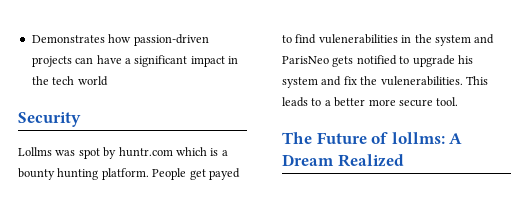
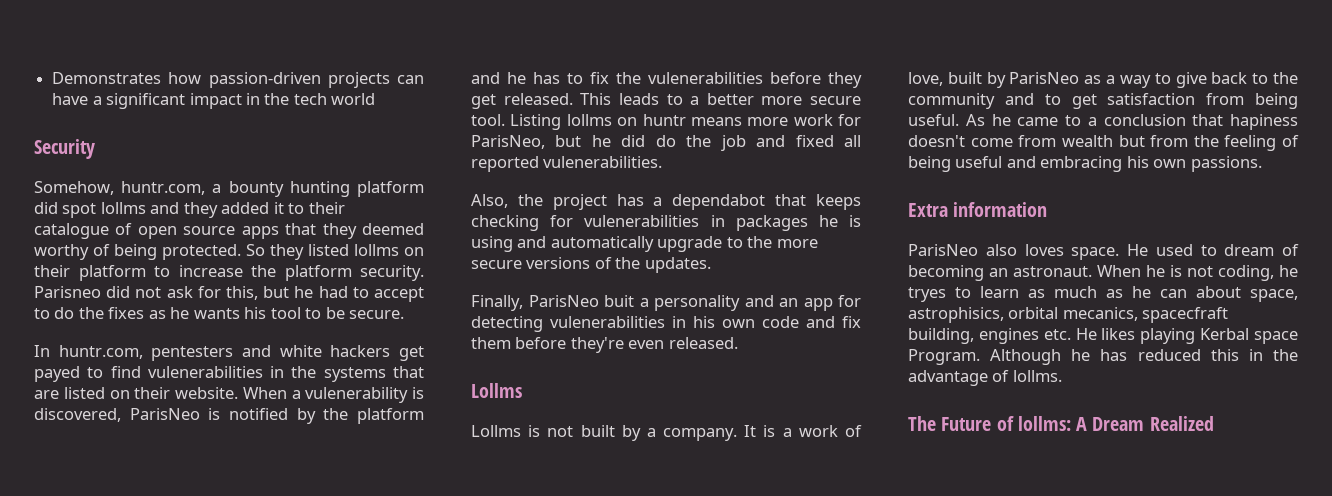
- Lollms was spot by huntr.com which is a bounty hunting platform. People get payed to find vulenerabilities in the system and ParisNeo gets notified to upgrade his system and fix the vulenerabilities.
+ Somehow, huntr.com, a bounty hunting platform did spot lollms and they added it to their catalogue of open source apps that they deemed worthy of being protected. So they listed lollms on their platform to increase the platform security. Parisneo did not ask for this, but he had to accept to do the fixes as he wants his tool to be secure.
+ In huntr.com, pentesters and white hackers get payed to find vulenerabilities in the systems that are listed on their website. When a vulenerability is discovered, ParisNeo is notified by the platform and he has to fix the vulenerabilities before they get released.
+ Listing lollms on huntr means more work for ParisNeo, but he did do the job and fixed all reported vulenerabilities.
+ Also, the project has a dependabot that keeps checking for vulenerabilities in packages he is using and automatically upgrade to the more secure versions of the updates.
+ Finally, ParisNeo buit a personality and an app for detecting vulenerabilities in his own code and fix them before they're even released.
+ Lollms
+ Lollms is not built by a company. It is a work of love, built by ParisNeo as a way to give back to the community and to get satisfaction from being useful. As he came to a conclusion that hapiness doesn't come from wealth but from the feeling of being useful and embracing his own passions.
+ Extra information
+ ParisNeo also loves space. He used to dream of becoming an astronaut. When he is not coding, he tryes to learn as much as he can about space, astrophisics, orbital mecanics, spacecfraft building, engines etc. He likes playing Kerbal space Program. Although he has reduced this in the advantage of lollms.

